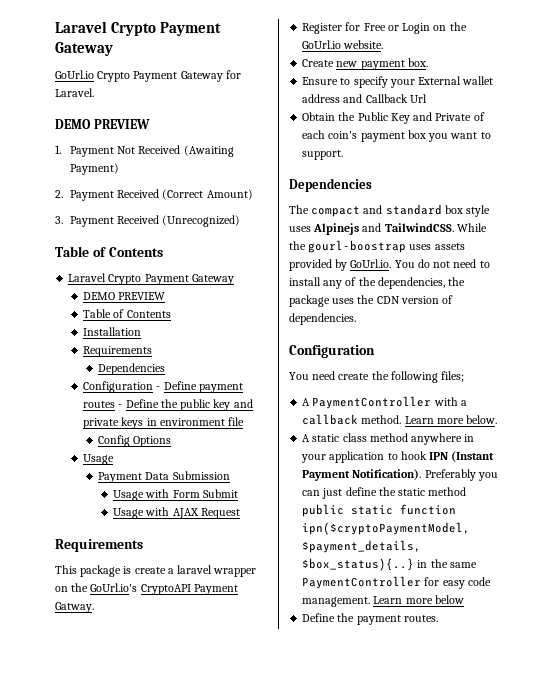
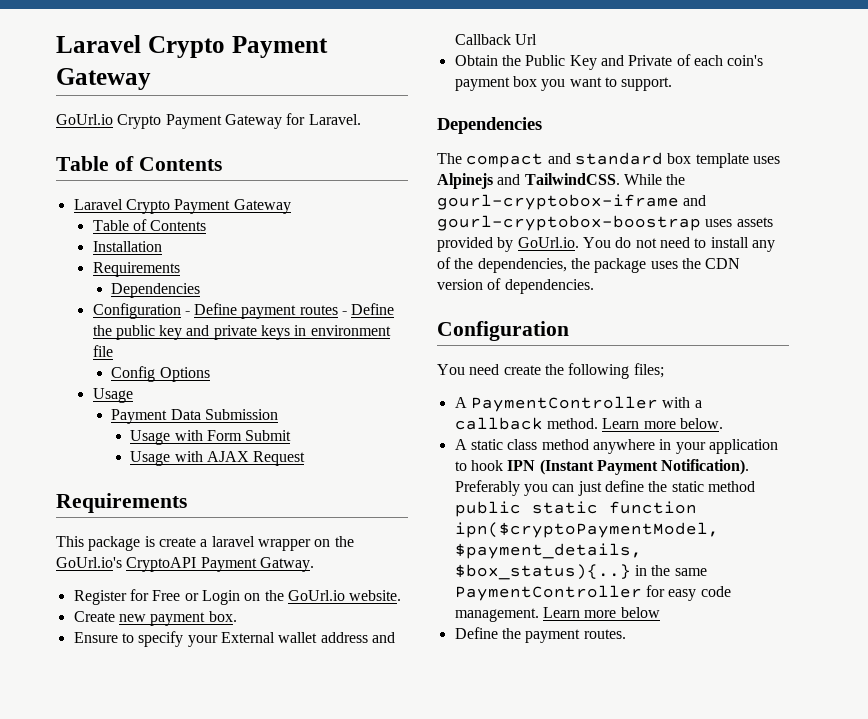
  GoUrl.io Crypto Payment Gateway for Laravel.
- DEMO PREVIEW
- 1. Payment Not Received (Awaiting Payment)
- 2. Payment Received (Correct Amount)
- 3. Payment Received (Unrecognized)
  Table of Contents
  Laravel Crypto Payment Gateway
- DEMO PREVIEW
- The compact and standard box style uses Alpinejs and TailwindCSS.
+ The compact and standard box template uses Alpinejs and TailwindCSS.
- While the gourl-boostrap uses assets provided by GoUrl.io. You do not need to install any of the dependencies, the package uses the CDN version of dependencies.
+ While the gourl-cryptobox-iframe and gourl-cryptobox-boostrap uses assets provided by GoUrl.io. You do not need to install any of the dependencies, the package uses the CDN version of dependencies.

